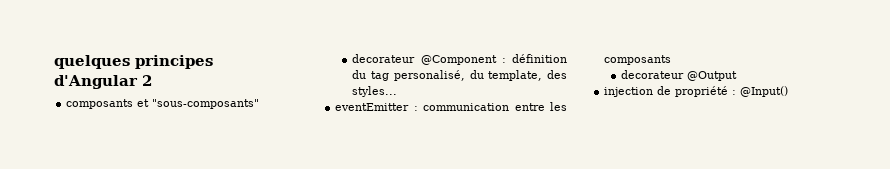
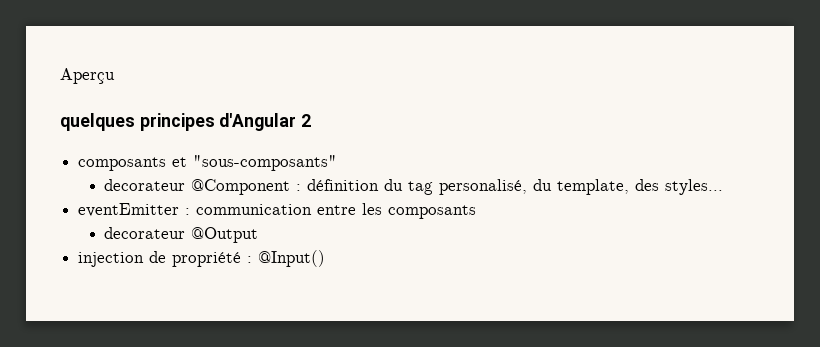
+ Aperçu

